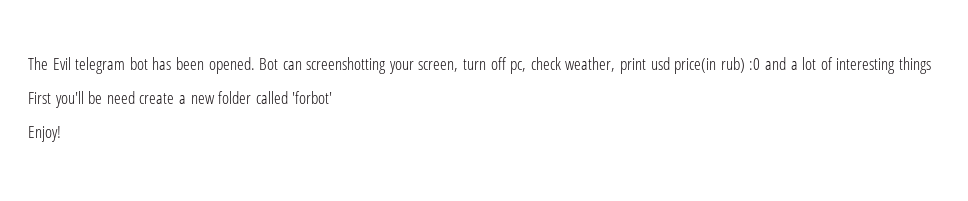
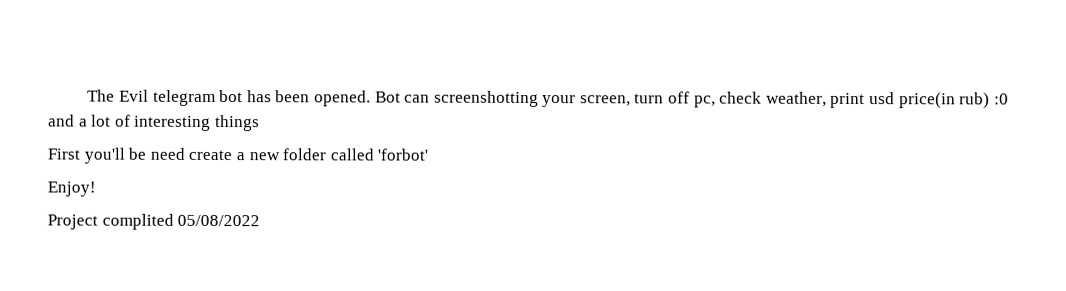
+ Project complited 05/08/2022

